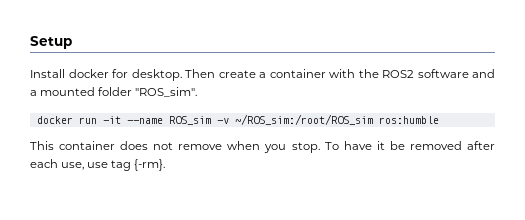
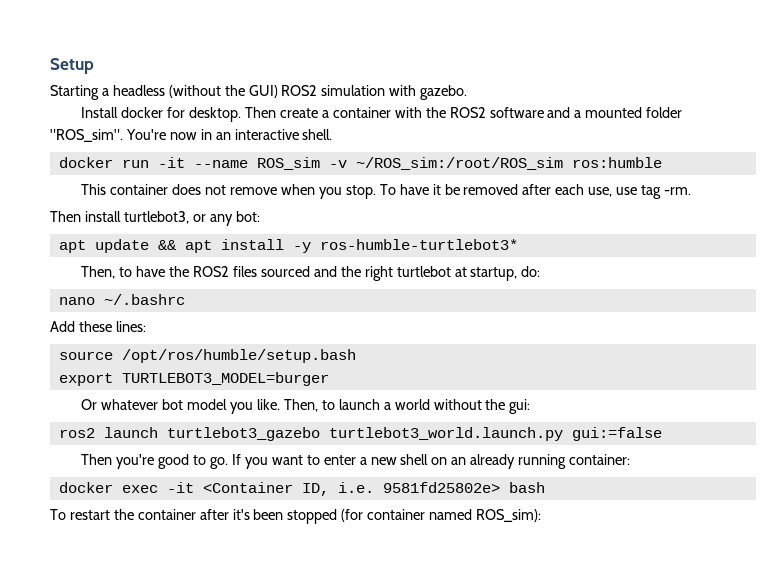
+ Starting a headless (without the GUI) ROS2 simulation with gazebo.
+ You're now in an interactive shell.
- To have it be removed after each use, use tag {-rm}.
+ To have it be removed after each use, use tag -rm.
+ Then install turtlebot3, or any bot:
+ apt update && apt install -y ros-humble-turtlebot3*
+ Then, to have the ROS2 files sourced and the right turtlebot at startup, do:
+ nano ~/.bashrc
+ Add these lines:
+ source /opt/ros/humble/setup.bash
+ export TURTLEBOT3_MODEL=burger
+ Or whatever bot model you like. Then, to launch a world without the gui:
+ ros2 launch turtlebot3_gazebo turtlebot3_world.launch.py gui:=false
+ Then you're good to go. If you want to enter a new shell on an already running container:
+ docker exec -it <Container ID, i.e. 9581fd25802e> bash
+ To restart the container after it's been stopped (for container named ROS_sim):

